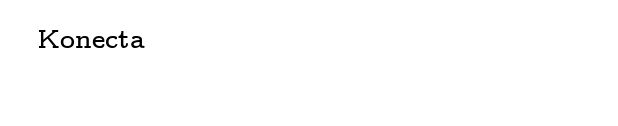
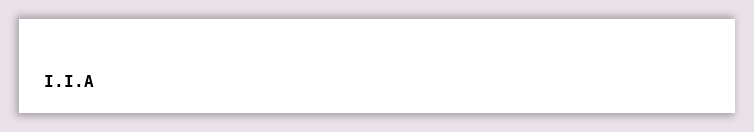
- Konecta
+ I.I.A

